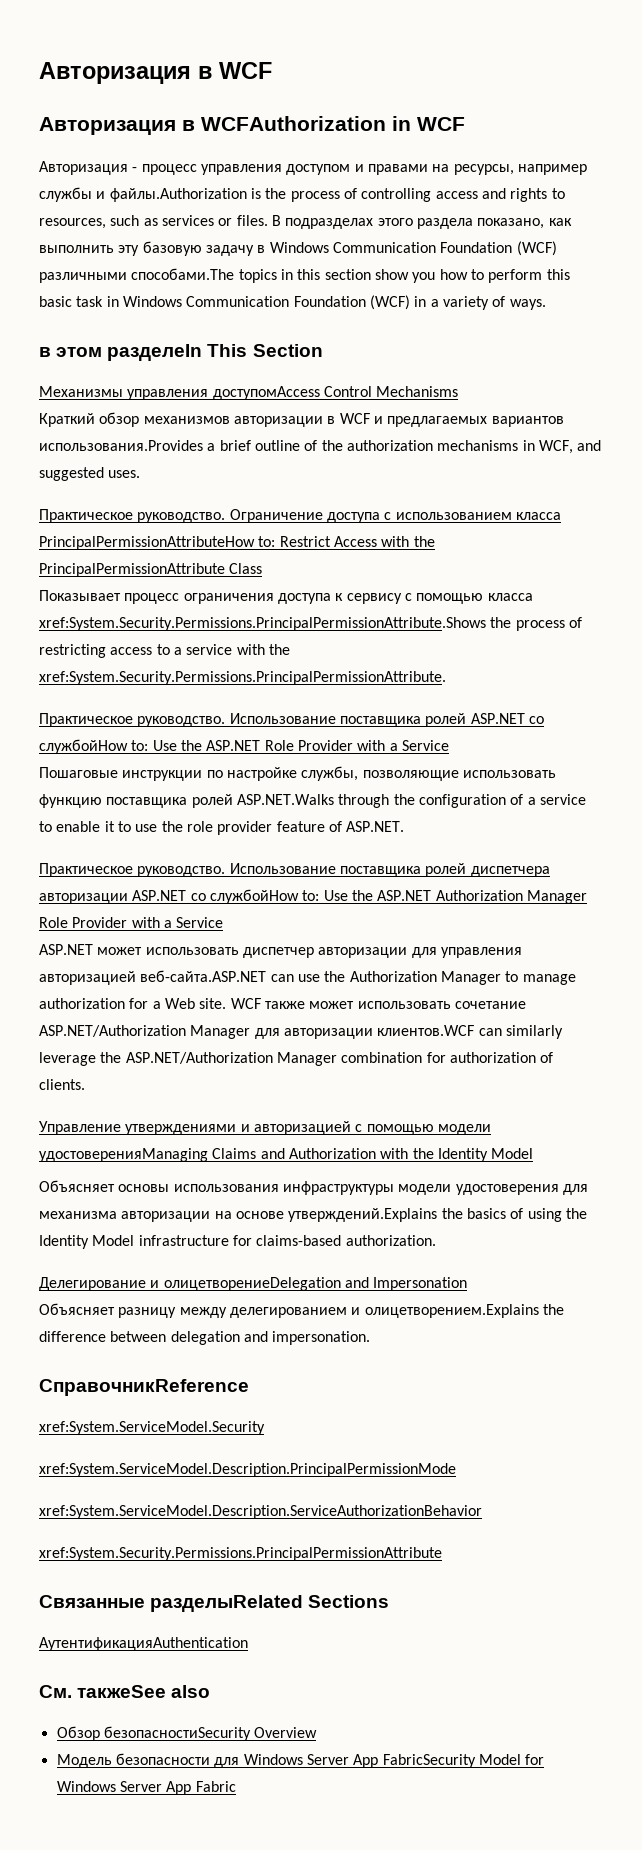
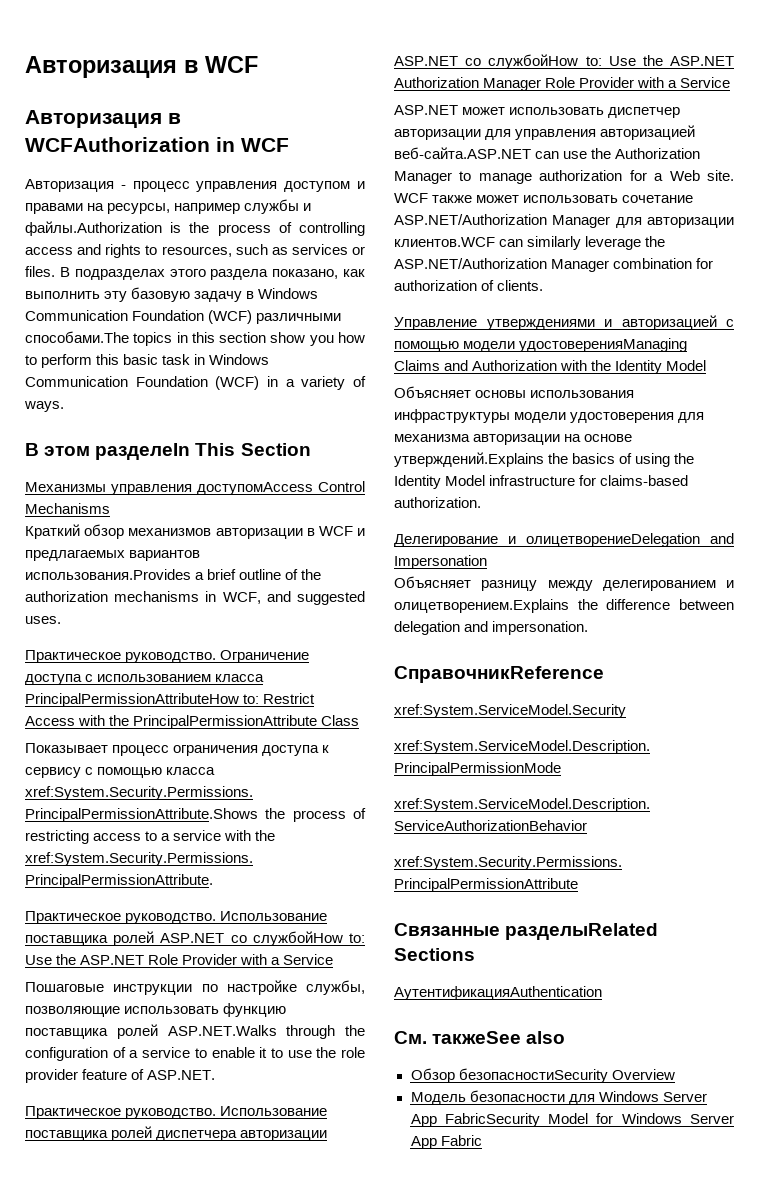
- в этом разделеIn This Section
+ В этом разделеIn This Section

